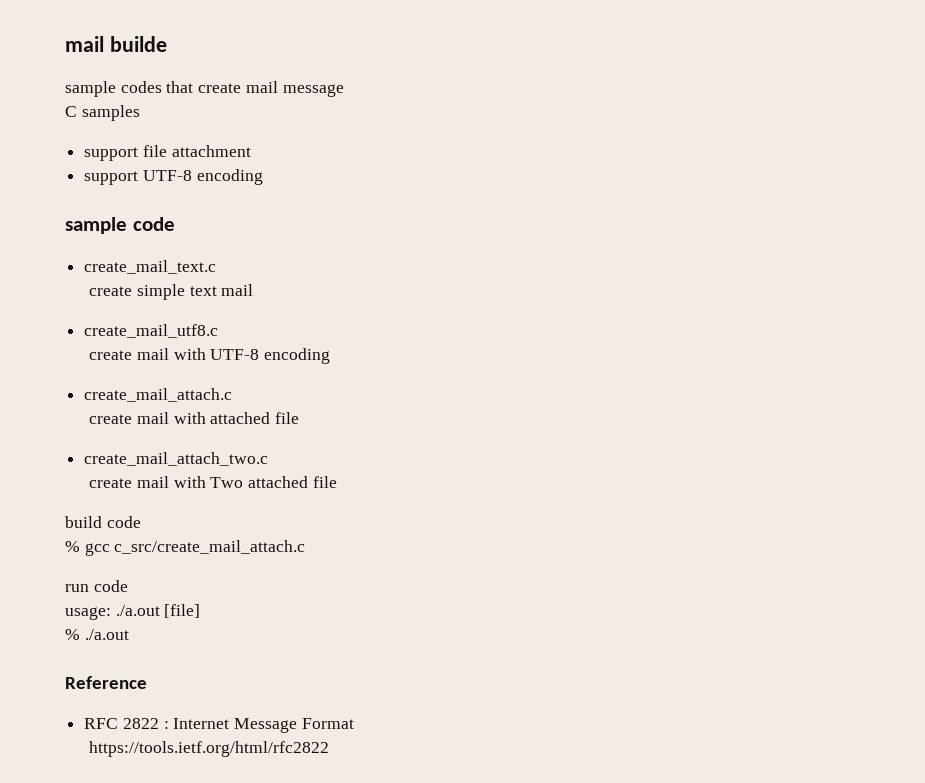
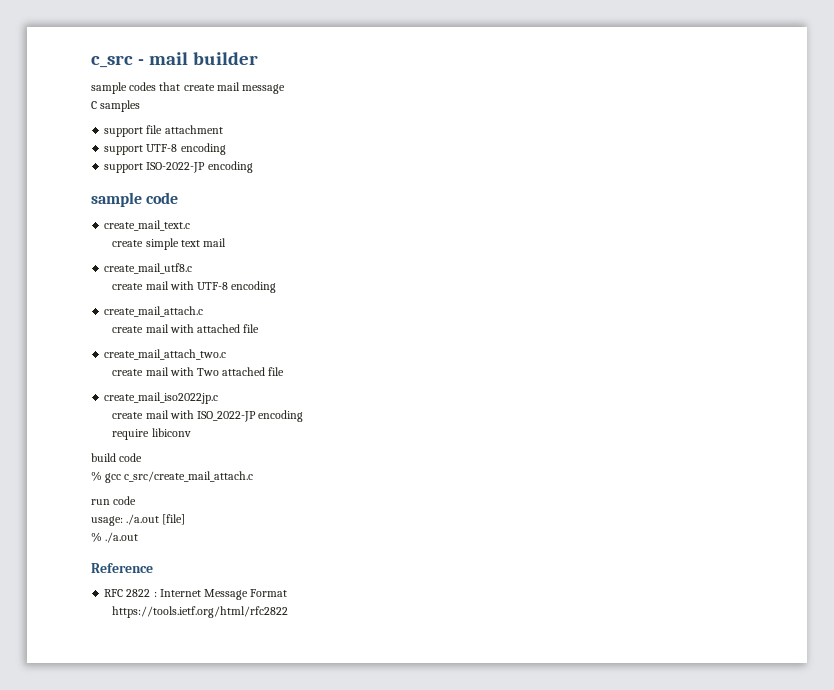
- mail builde
+ c_src - mail builder
+ support ISO-2022-JP encoding
+ create_mail_iso2022jp.c
+ create mail with ISO_2022-JP encoding
+ require libiconv

